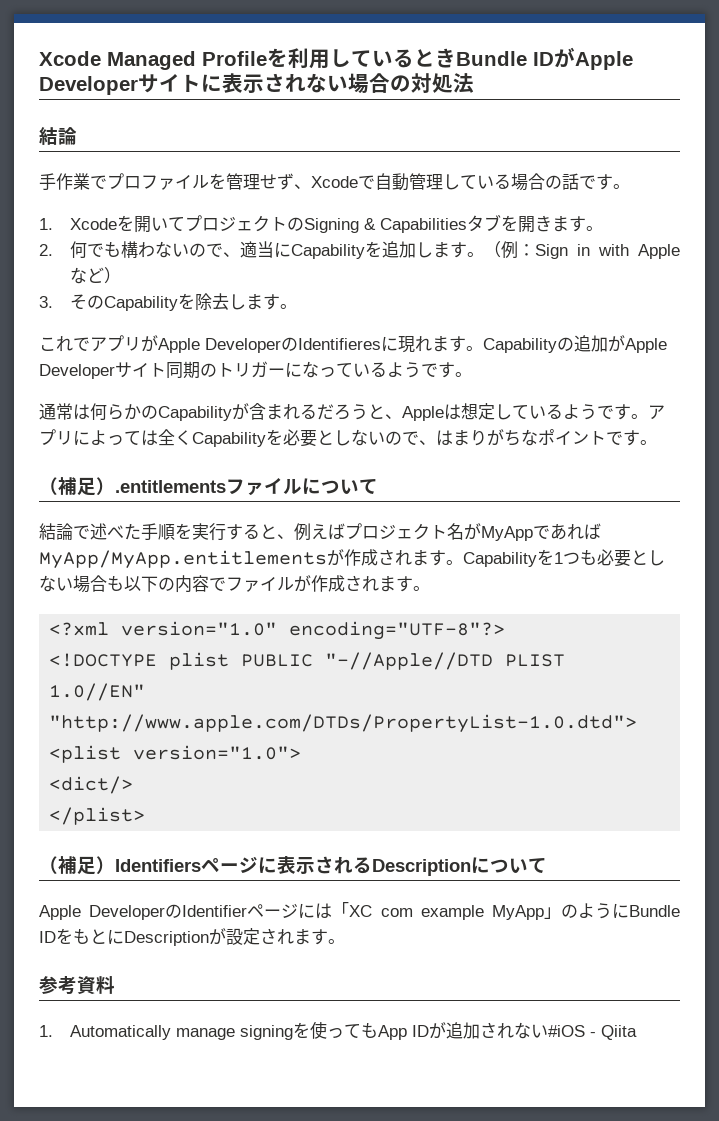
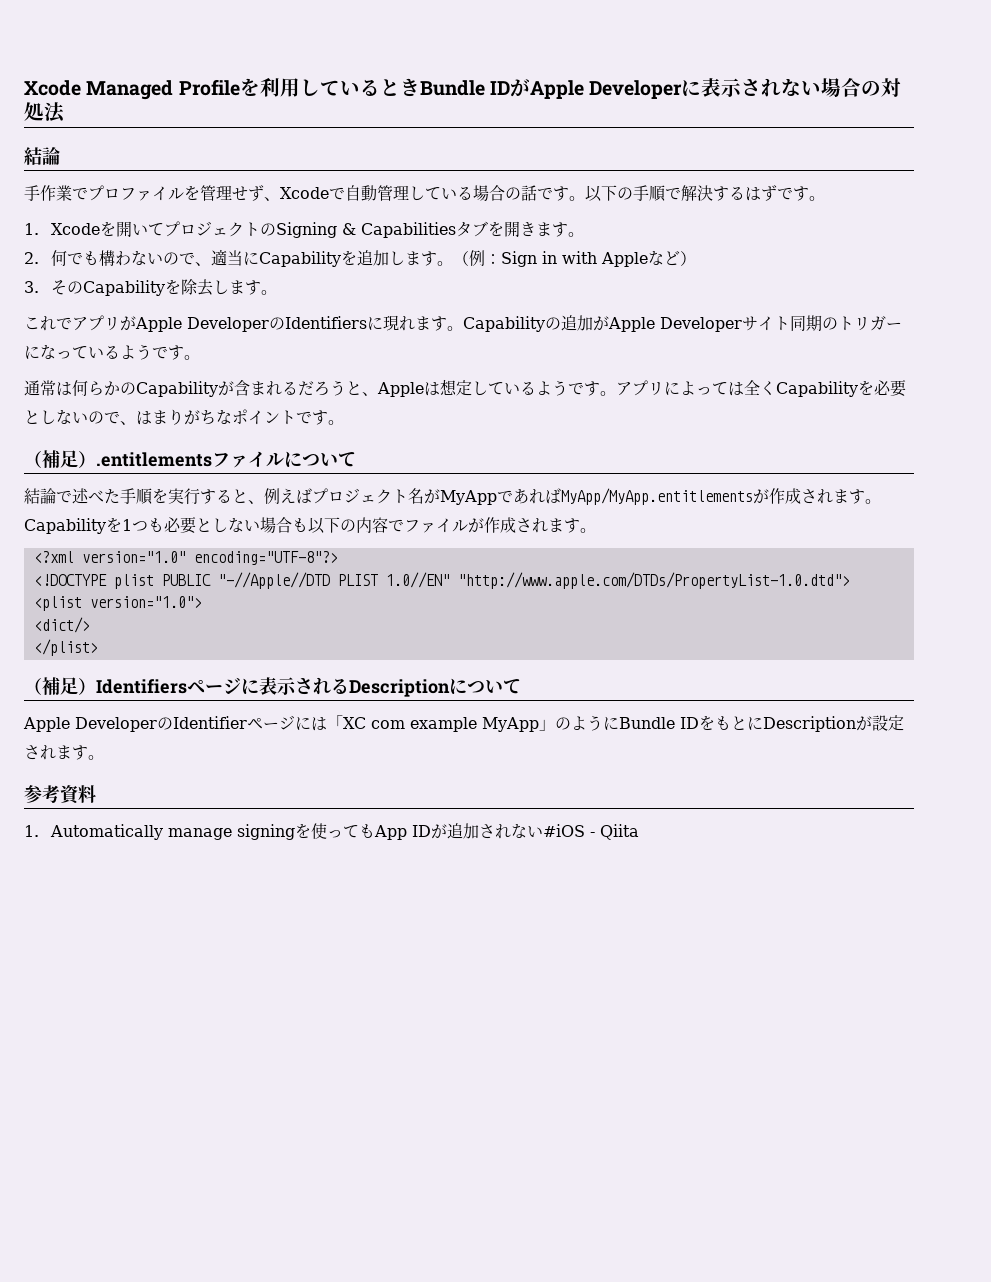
- Xcode Managed Profileを利用しているときBundle IDがApple Developerサイトに表示されない場合の対処法
+ Xcode Managed Profileを利用しているときBundle IDがApple Developerに表示されない場合の対処法
+ 以下の手順で解決するはずです。
- これでアプリがApple DeveloperのIdentifieresに現れます。
+ これでアプリがApple DeveloperのIdentifiersに現れます。

